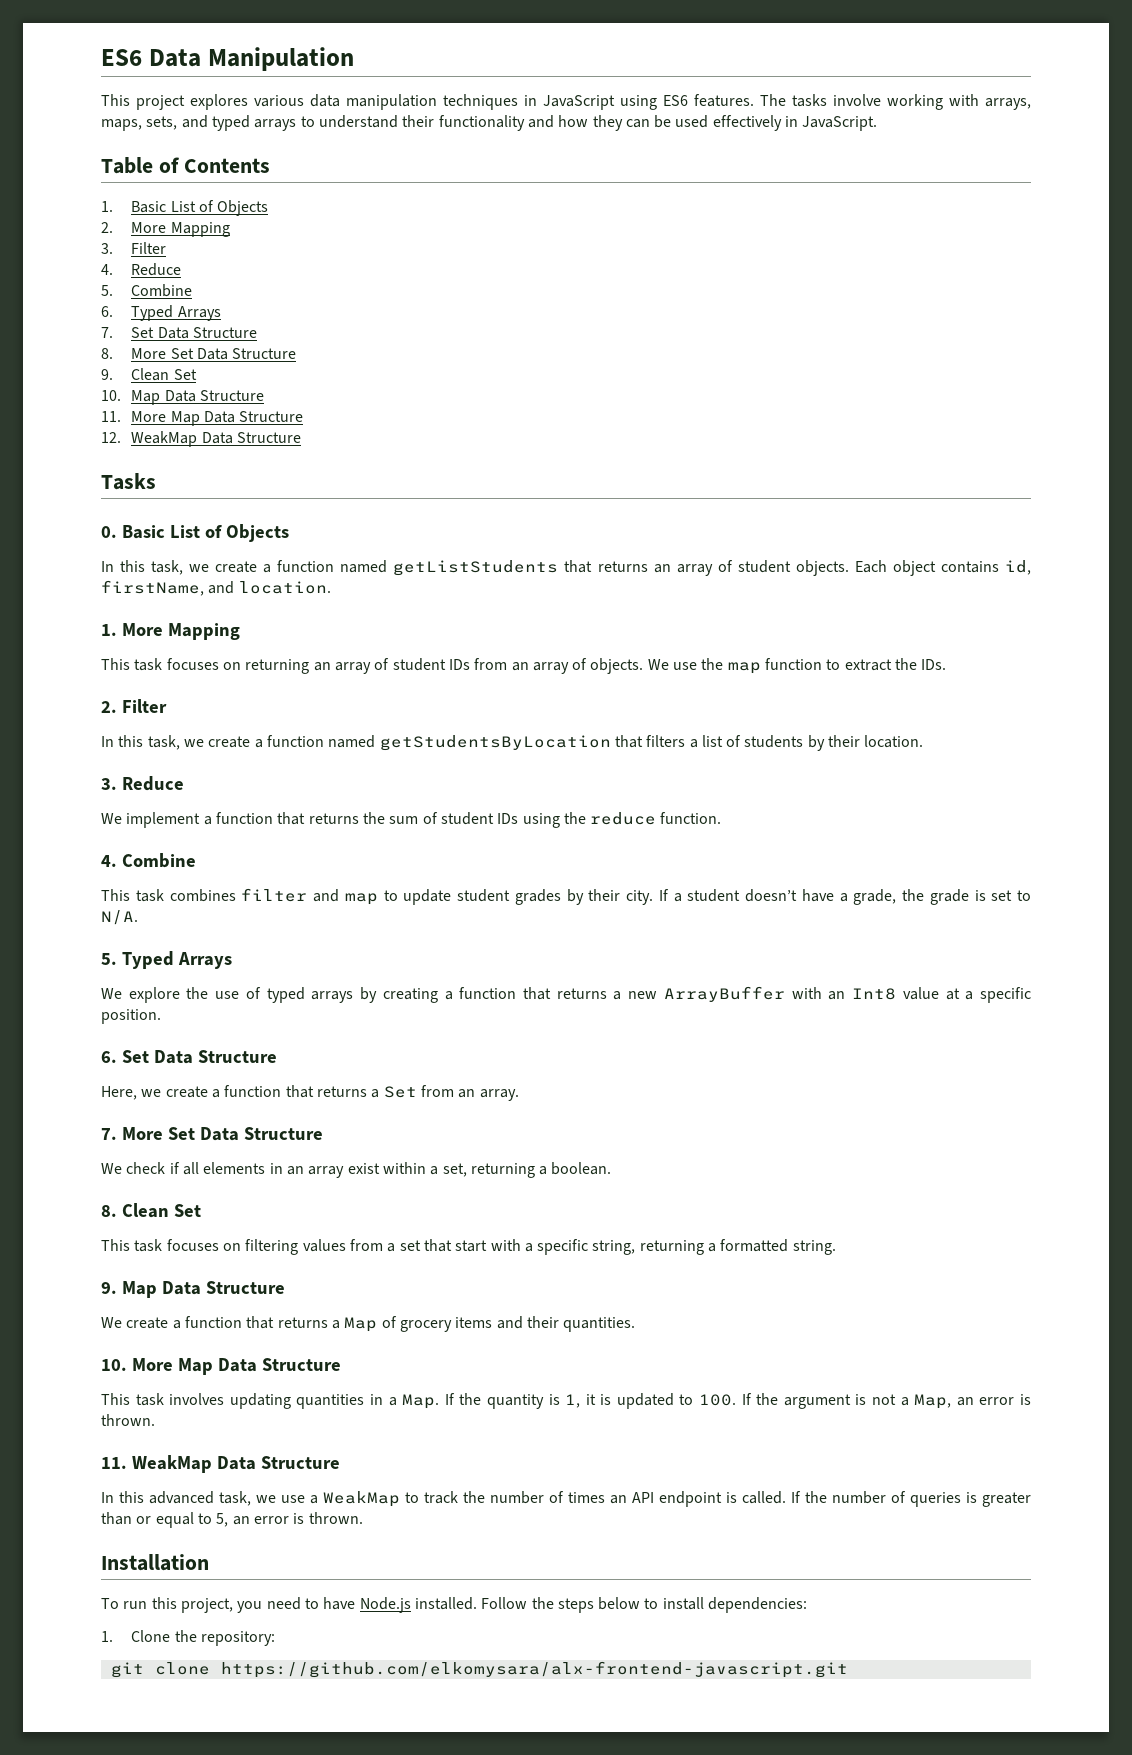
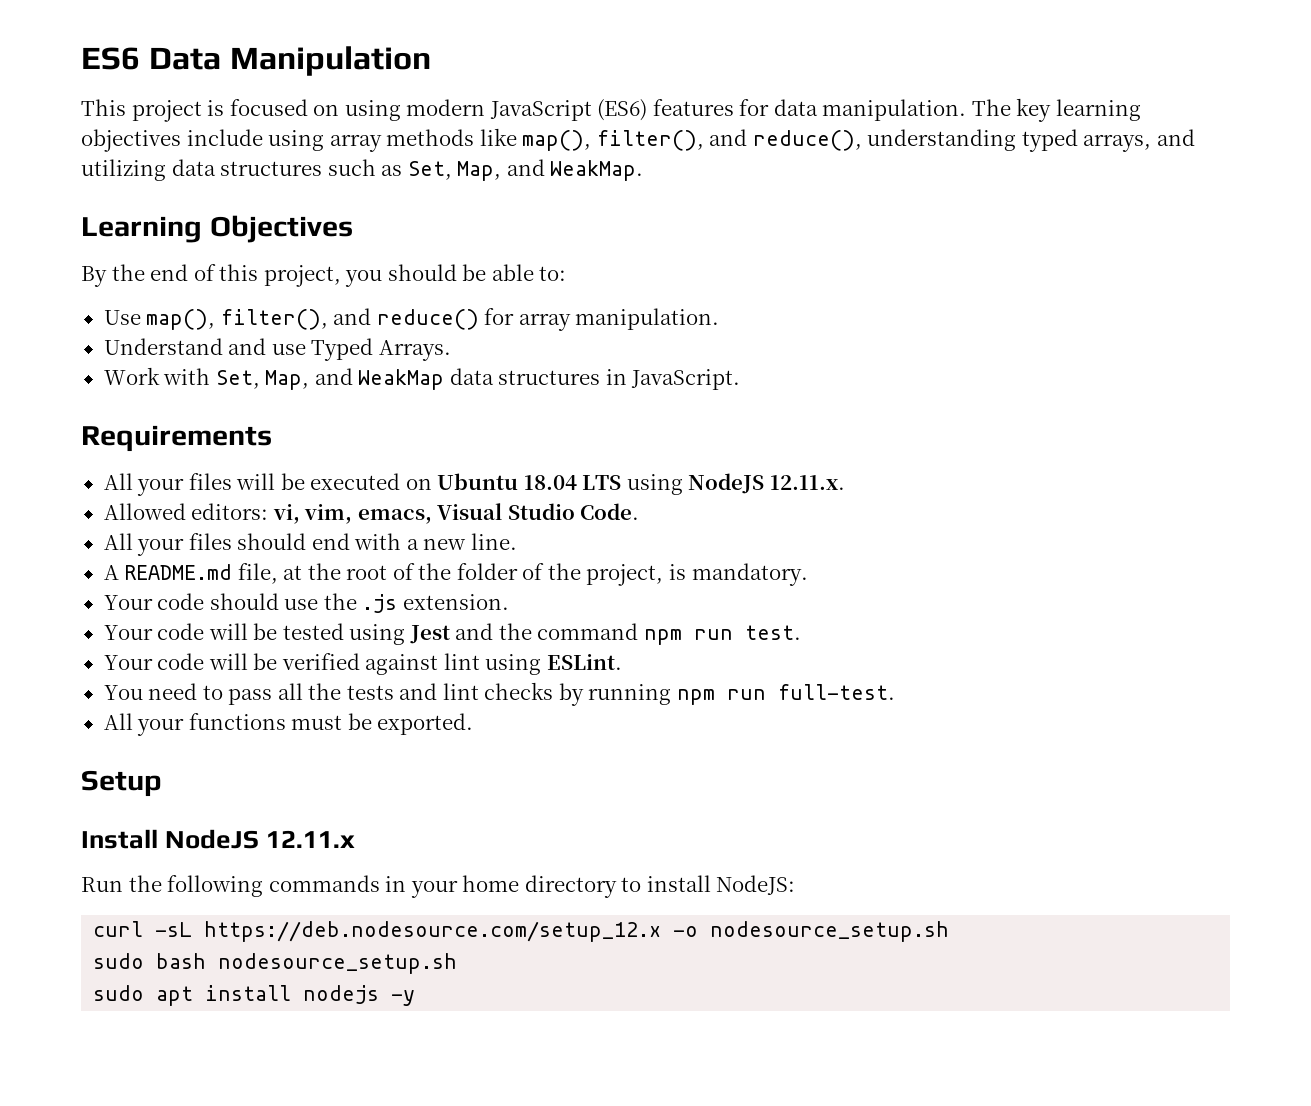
- This project explores various data manipulation techniques in JavaScript using ES6 features. The tasks involve working with arrays, maps, sets, and typed arrays to understand their functionality and how they can be used effectively in JavaScript.
- Table of Contents
- 1. Basic List of Objects
- 2. More Mapping
- 3. Filter
- 4. Reduce
- 5. Combine
- 6. Typed Arrays
- 7. Set Data Structure
- 8. More Set Data Structure
- 9. Clean Set
- 10. Map Data Structure
- 11. More Map Data Structure
- 12. WeakMap Data Structure
- Tasks
- 0. Basic List of Objects
- In this task, we create a function named getListStudents that returns an array of student objects. Each object contains id, firstName, and location.
- 1. More Mapping
- This task focuses on returning an array of student IDs from an array of objects. We use the map function to extract the IDs.
- 2. Filter
- In this task, we create a function named getStudentsByLocation that filters a list of students by their location.
- 3. Reduce
- We implement a function that returns the sum of student IDs using the reduce function.
- 4. Combine
- This task combines filter and map to update student grades by their city. If a student doesn’t have a grade, the grade is set to N/A.
- 5. Typed Arrays
- We explore the use of typed arrays by creating a function that returns a new ArrayBuffer with an Int8 value at a specific position.
- 6. Set Data Structure
- Here, we create a function that returns a Set from an array.
- 7. More Set Data Structure
- We check if all elements in an array exist within a set, returning a boolean.
- 8. Clean Set
- This task focuses on filtering values from a set that start with a specific string, returning a formatted string.
- 9. Map Data Structure
- We create a function that returns a Map of grocery items and their quantities.
- 10. More Map Data Structure
- This task involves updating quantities in a Map. If the quantity is 1, it is updated to 100. If the argument is not a Map, an error is thrown.
- 11. WeakMap Data Structure
- In this advanced task, we use a WeakMap to track the number of times an API endpoint is called. If the number of queries is greater than or equal to 5, an error is thrown.
- Installation
- To run this project, you need to have Node.js installed. Follow the steps below to install dependencies:
- 1. Clone the repository:
- git clone https://github.com/elkomysara/alx-frontend-javascript.git
+ This project is focused on using modern JavaScript (ES6) features for data manipulation. The key learning objectives include using array methods like map(), filter(), and reduce(), understanding typed arrays, and utilizing data structures such as Set, Map, and WeakMap.
+ Learning Objectives
+ By the end of this project, you should be able to:
+ Use map(), filter(), and reduce() for array manipulation.
+ Understand and use Typed Arrays.
+ Work with Set, Map, and WeakMap data structures in JavaScript.
+ Requirements
+ All your files will be executed on Ubuntu 18.04 LTS using NodeJS 12.11.x.
+ Allowed editors: vi, vim, emacs, Visual Studio Code.
+ All your files should end with a new line.
+ A README.md file, at the root of the folder of the project, is mandatory.
+ Your code should use the .js extension.
+ Your code will be tested using Jest and the command npm run test.
+ Your code will be verified against lint using ESLint.
+ You need to pass all the tests and lint checks by running npm run full-test.
+ All your functions must be exported.
+ Setup
+ Install NodeJS 12.11.x
+ Run the following commands in your home directory to install NodeJS:
+ curl -sL https://deb.nodesource.com/setup_12.x -o nodesource_setup.sh
+ sudo bash nodesource_setup.sh
+ sudo apt install nodejs -y

